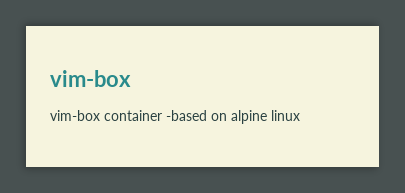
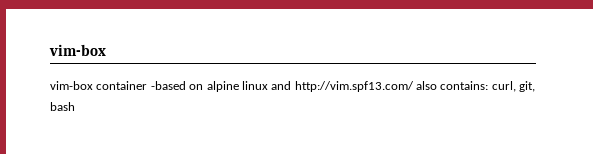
- vim-box container -based on alpine linux
+ vim-box container -based on alpine linux and http://vim.spf13.com/ also contains: curl, git, bash

